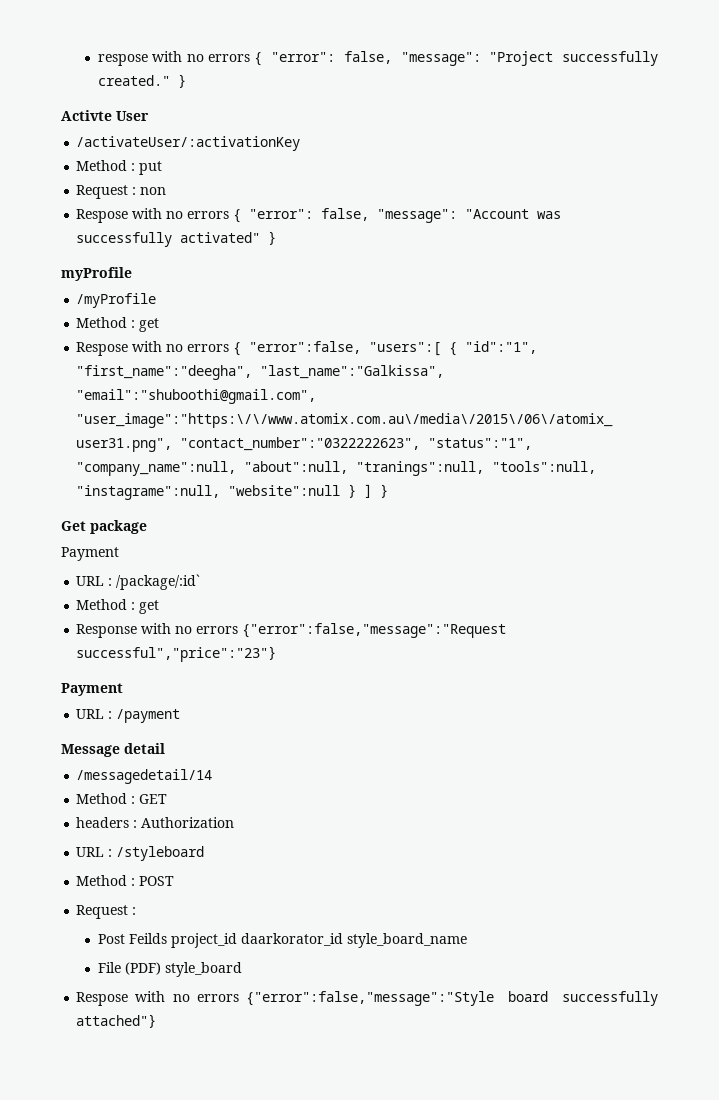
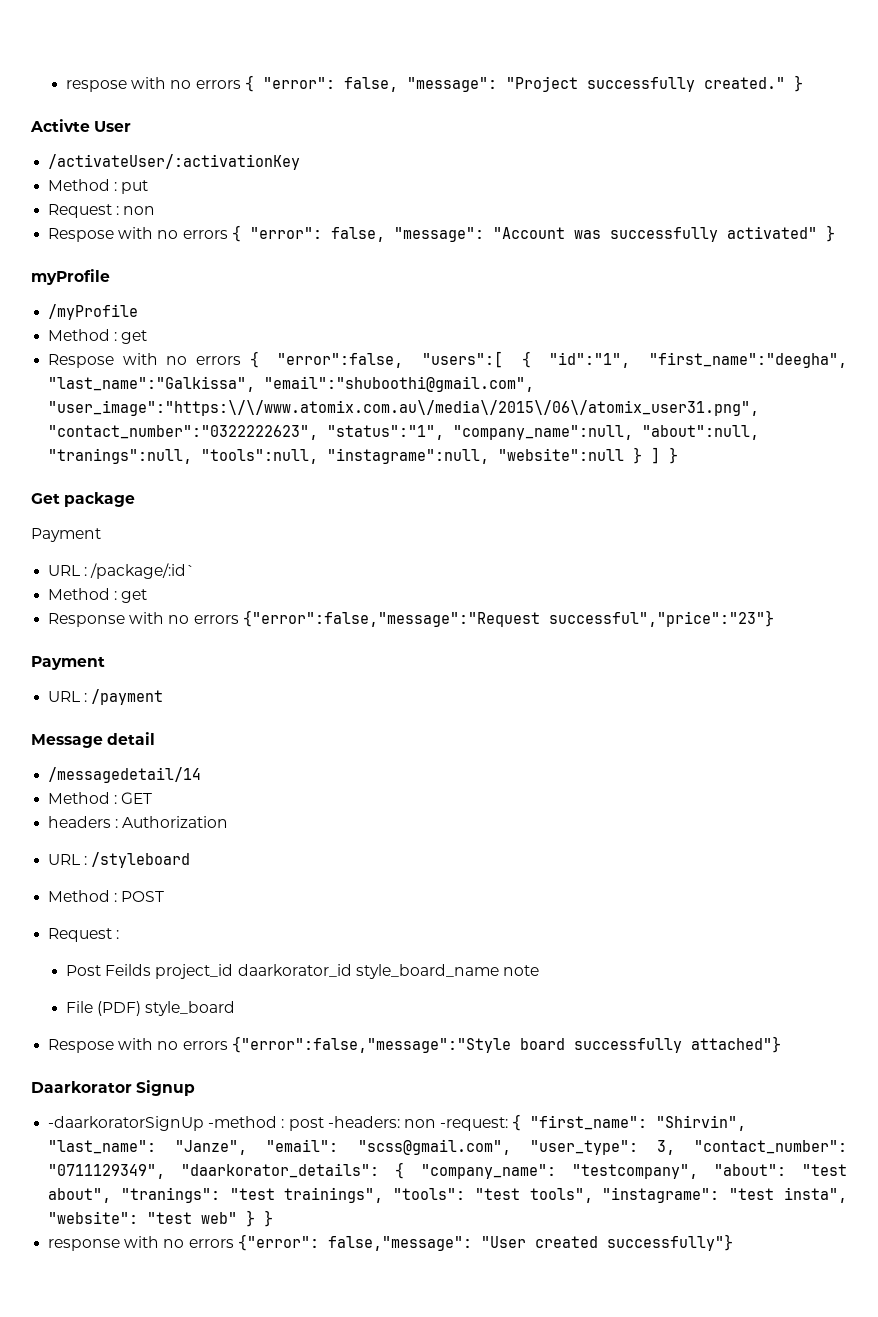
- Post Feilds project_id daarkorator_id style_board_name
+ Post Feilds project_id daarkorator_id style_board_name note
+ Daarkorator Signup
+ -daarkoratorSignUp -method : post -headers: non -request: { "first_name": "Shirvin", "last_name": "Janze", "email": "scss@gmail.com", "user_type": 3, "contact_number": "0711129349", "daarkorator_details": { "company_name": "testcompany", "about": "test about", "tranings": "test trainings", "tools": "test tools", "instagrame": "test insta", "website": "test web" } }
+ response with no errors {"error": false,"message": "User created successfully"}

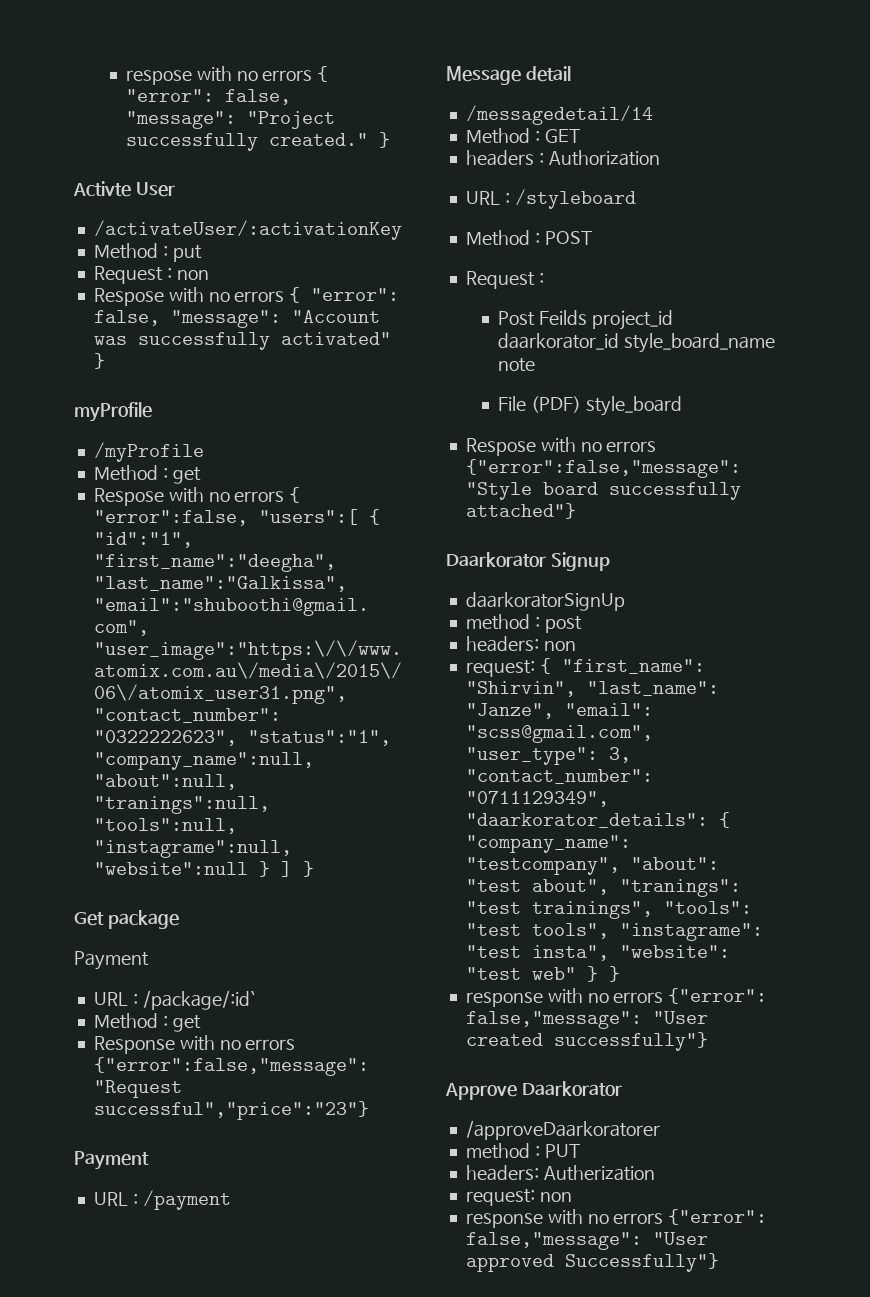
- -daarkoratorSignUp -method : post -headers: non -request: { "first_name": "Shirvin", "last_name": "Janze", "email": "scss@gmail.com", "user_type": 3, "contact_number": "0711129349", "daarkorator_details": { "company_name": "testcompany", "about": "test about", "tranings": "test trainings", "tools": "test tools", "instagrame": "test insta", "website": "test web" } }
+ daarkoratorSignUp
+ method : post
+ headers: non
+ request: { "first_name": "Shirvin", "last_name": "Janze", "email": "scss@gmail.com", "user_type": 3, "contact_number": "0711129349", "daarkorator_details": { "company_name": "testcompany", "about": "test about", "tranings": "test trainings", "tools": "test tools", "instagrame": "test insta", "website": "test web" } }
+ Approve Daarkorator
+ /approveDaarkoratorer
+ method : PUT
+ headers: Autherization
+ request: non
+ response with no errors {"error": false,"message": "User approved Successfully"}

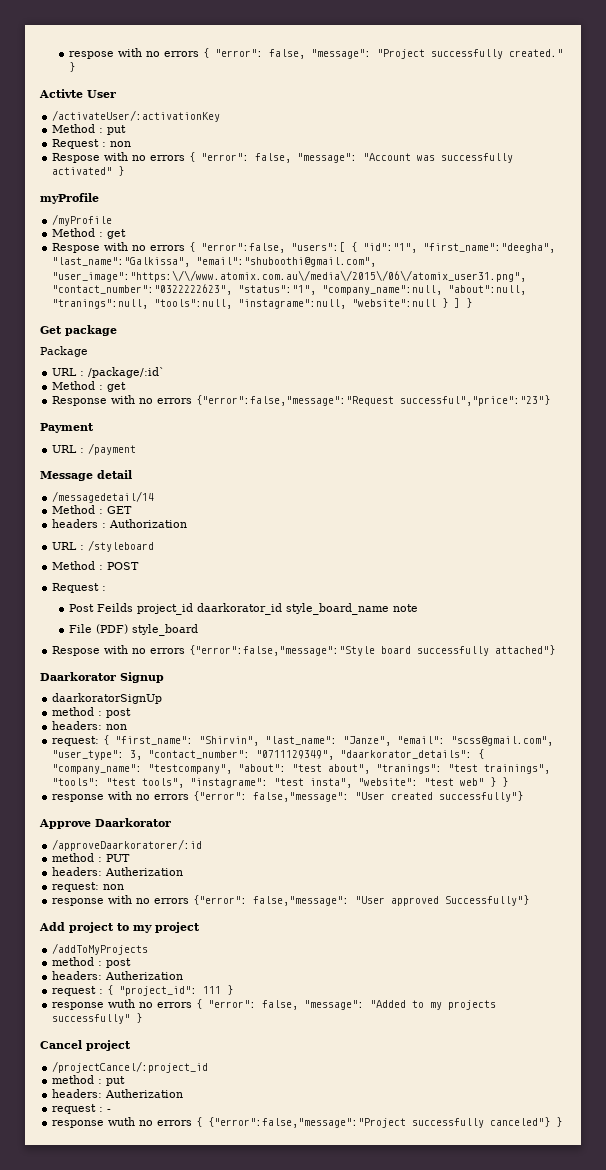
  Get package
- Payment
+ Package
- /approveDaarkoratorer
+ /approveDaarkoratorer/:id
+ Add project to my project
+ /addToMyProjects
+ method : post
+ headers: Autherization
+ request : { "project_id": 111 }
+ response wuth no errors { "error": false, "message": "Added to my projects successfully" }
+ Cancel project
+ /projectCancel/:project_id
+ method : put
+ headers: Autherization
+ request : -
+ response wuth no errors { {"error":false,"message":"Project successfully canceled"} }

